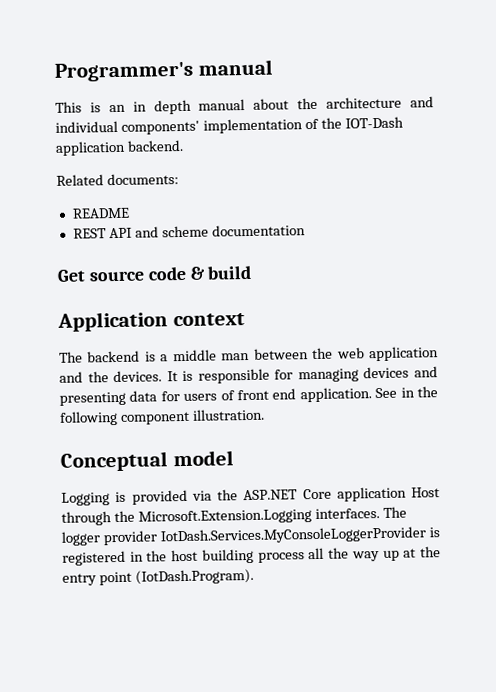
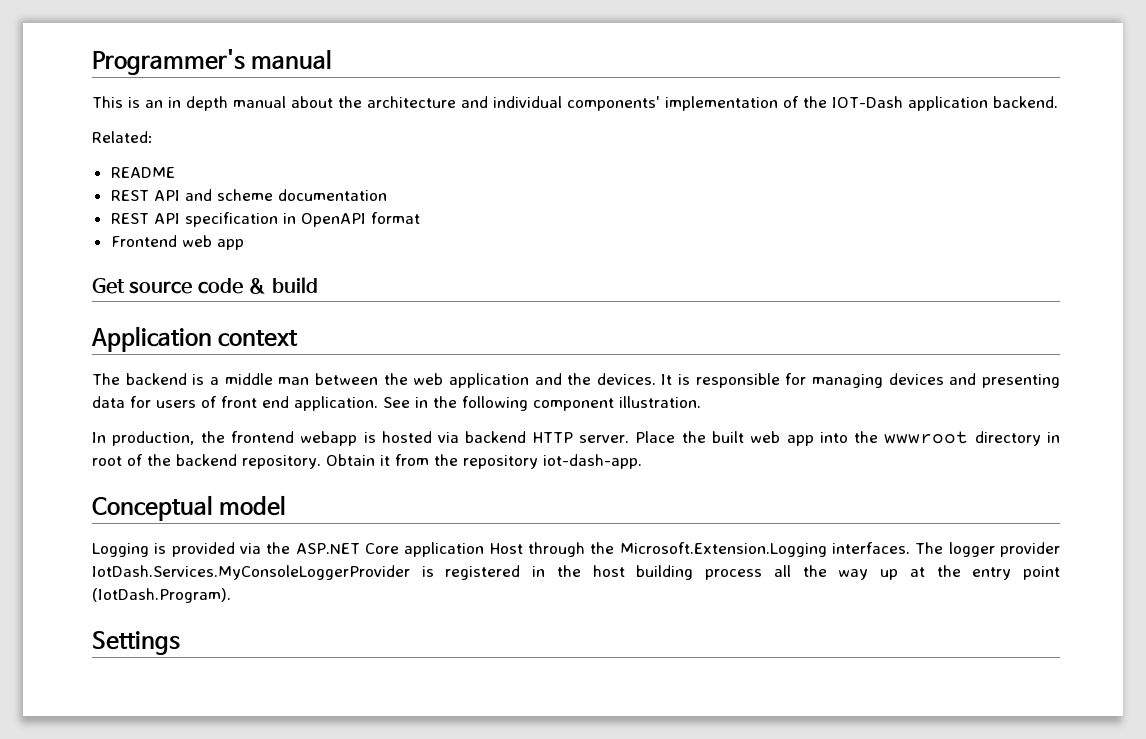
- Related documents:
+ Related:
+ REST API specification in OpenAPI format
+ Frontend web app
+ In production, the frontend webapp is hosted via backend HTTP server. Place the built web app into the wwwroot directory in root of the backend repository. Obtain it from the repository iot-dash-app.
+ Settings

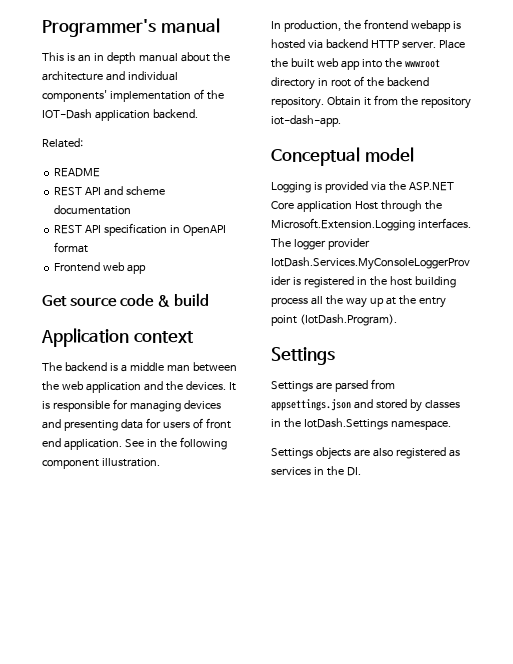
+ Settings are parsed from appsettings.json and stored by classes in the IotDash.Settings namespace.
+ Settings objects are also registered as services in the DI.

